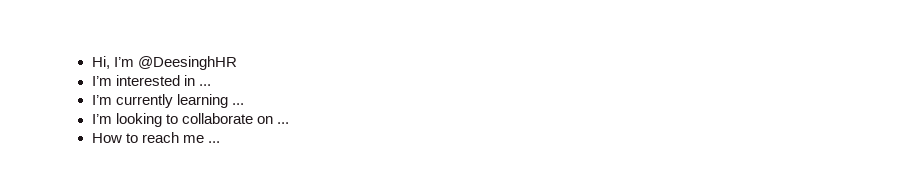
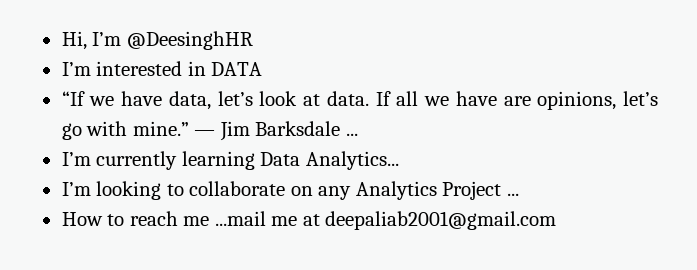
- I’m interested in ...
+ I’m interested in DATA
+ “If we have data, let’s look at data. If all we have are opinions, let’s go with mine.” — Jim Barksdale ...
- I’m currently learning ...
+ I’m currently learning Data Analytics...
- I’m looking to collaborate on ...
+ I’m looking to collaborate on any Analytics Project ...
- How to reach me ...
+ How to reach me ...mail me at deepaliab2001@gmail.com

